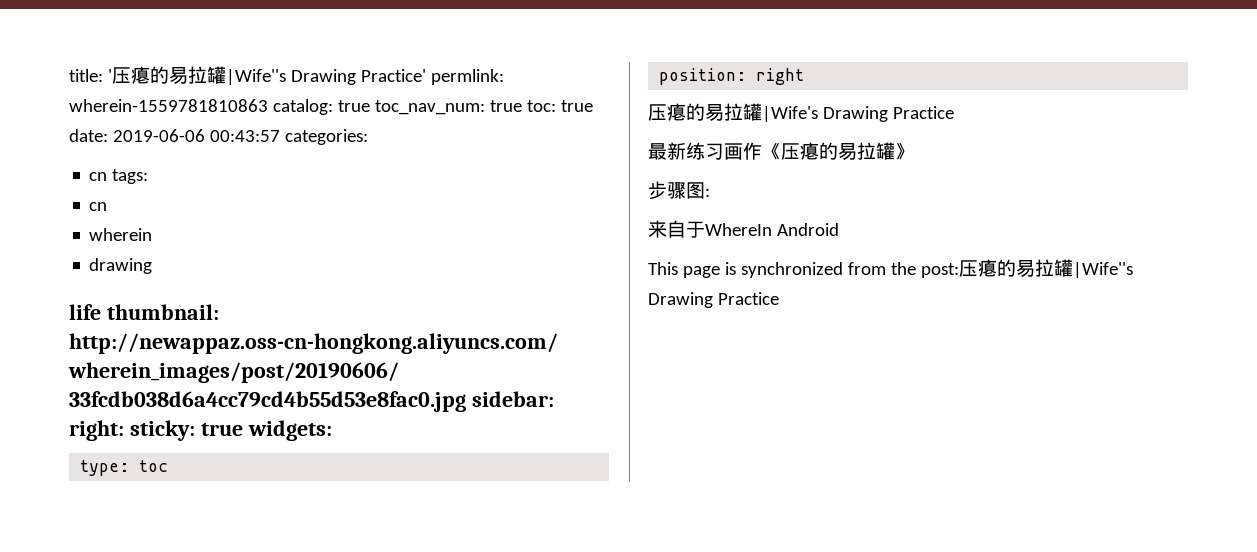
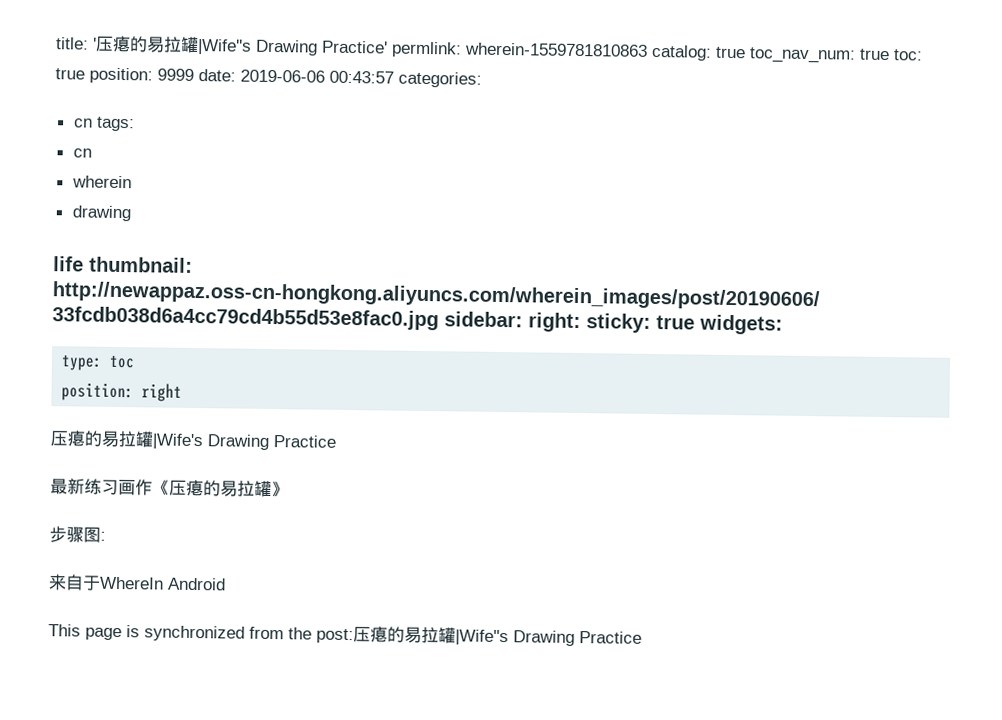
- title: '压瘪的易拉罐|Wife''s Drawing Practice' permlink: wherein-1559781810863 catalog: true toc_nav_num: true toc: true date: 2019-06-06 00:43:57 categories:
+ title: '压瘪的易拉罐|Wife''s Drawing Practice' permlink: wherein-1559781810863 catalog: true toc_nav_num: true toc: true position: 9999 date: 2019-06-06 00:43:57 categories:

